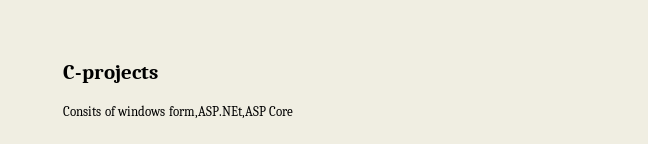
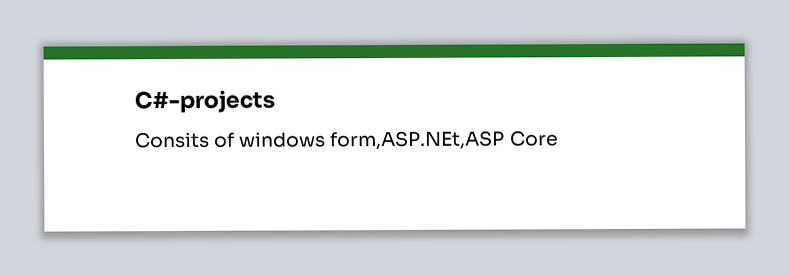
- C-projects
+ C#-projects

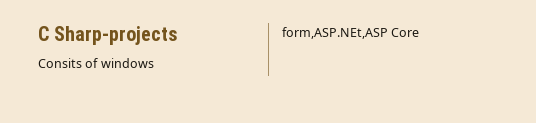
- C#-projects
+ C Sharp-projects

